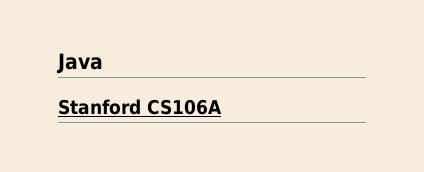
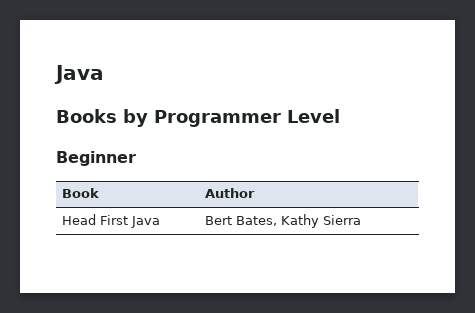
- Stanford CS106A
+ Books by Programmer Level
+ Beginner
+ Book | Author
+ Head First Java | Bert Bates, Kathy Sierra

